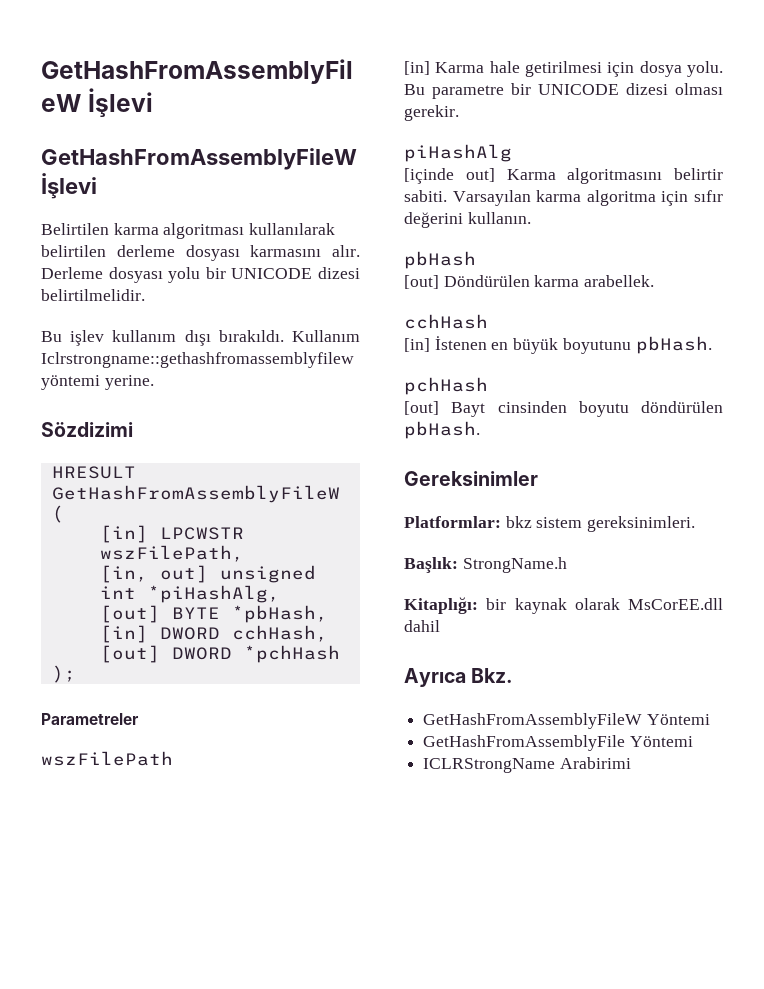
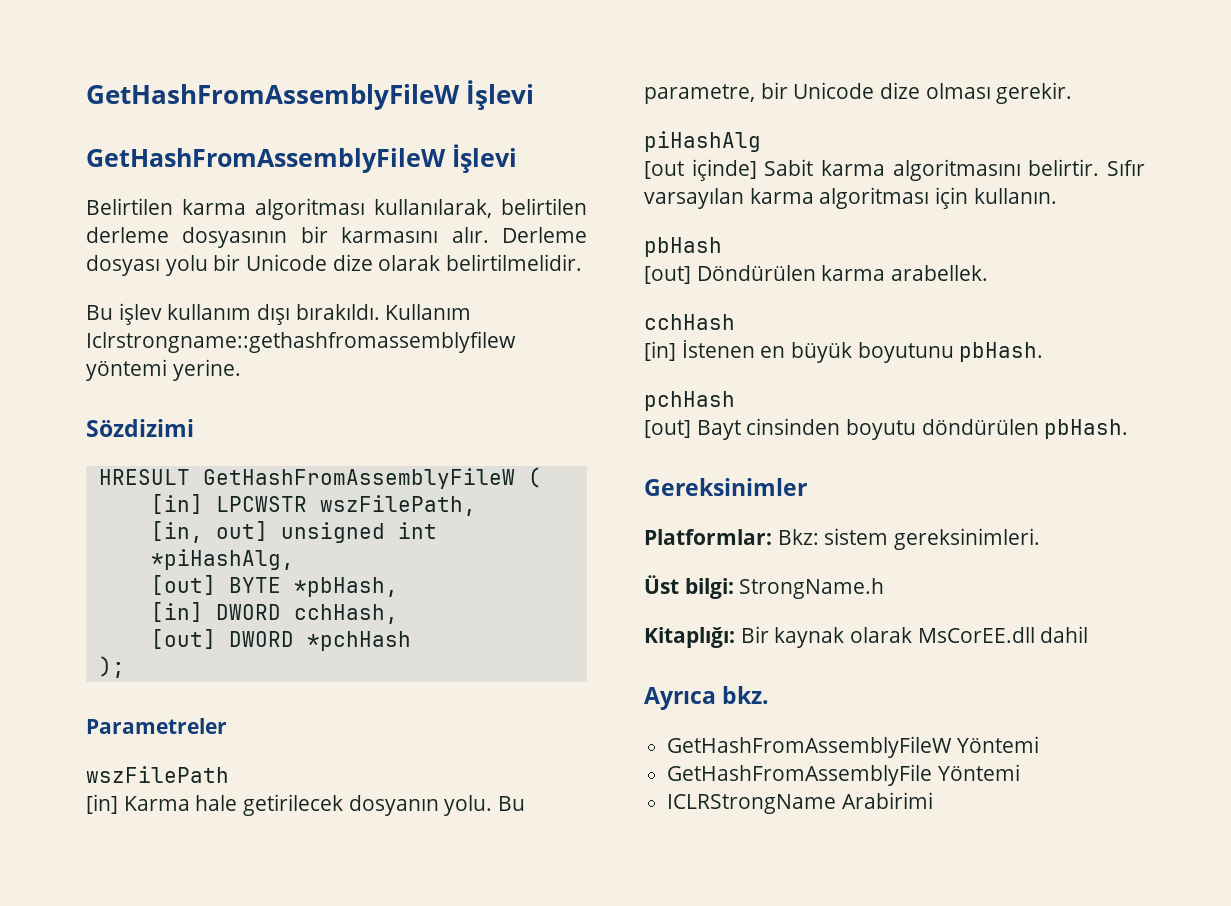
- Belirtilen karma algoritması kullanılarak belirtilen derleme dosyası karmasını alır.
+ Belirtilen karma algoritması kullanılarak, belirtilen derleme dosyasının bir karmasını alır.
- Derleme dosyası yolu bir UNICODE dizesi belirtilmelidir.
+ Derleme dosyası yolu bir Unicode dize olarak belirtilmelidir.
- [in] Karma hale getirilmesi için dosya yolu. Bu parametre bir UNICODE dizesi olması gerekir.
+ [in] Karma hale getirilecek dosyanın yolu. Bu parametre, bir Unicode dize olması gerekir.
  piHashAlg
- [içinde out] Karma algoritmasını belirtir sabiti. Varsayılan karma algoritma için sıfır değerini kullanın.
+ [out içinde] Sabit karma algoritmasını belirtir. Sıfır varsayılan karma algoritması için kullanın.
- Platformlar: bkz sistem gereksinimleri.
+ Platformlar: Bkz: sistem gereksinimleri.
- Başlık: StrongName.h
+ Üst bilgi: StrongName.h
- Kitaplığı: bir kaynak olarak MsCorEE.dll dahil
+ Kitaplığı: Bir kaynak olarak MsCorEE.dll dahil
- Ayrıca Bkz.
+ Ayrıca bkz.

